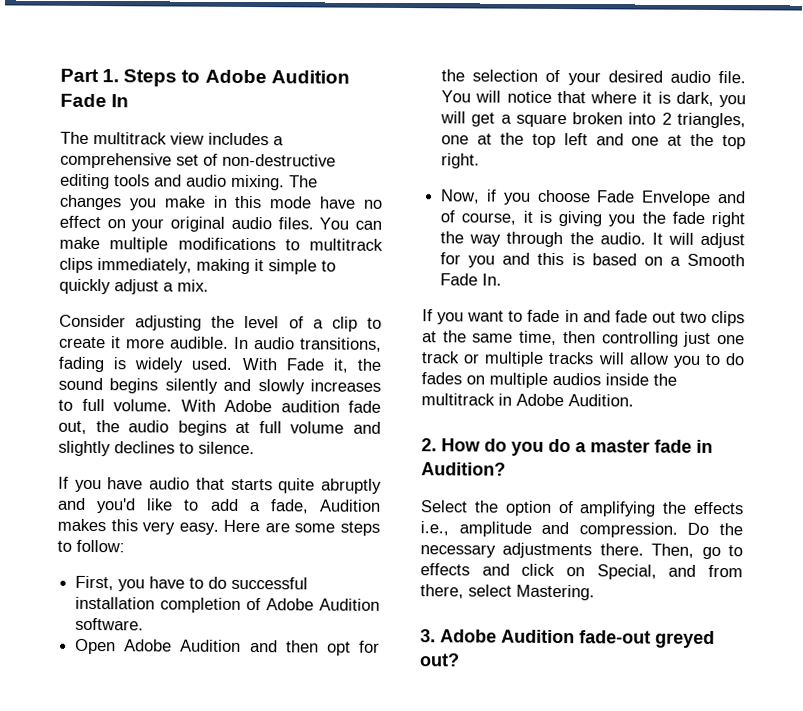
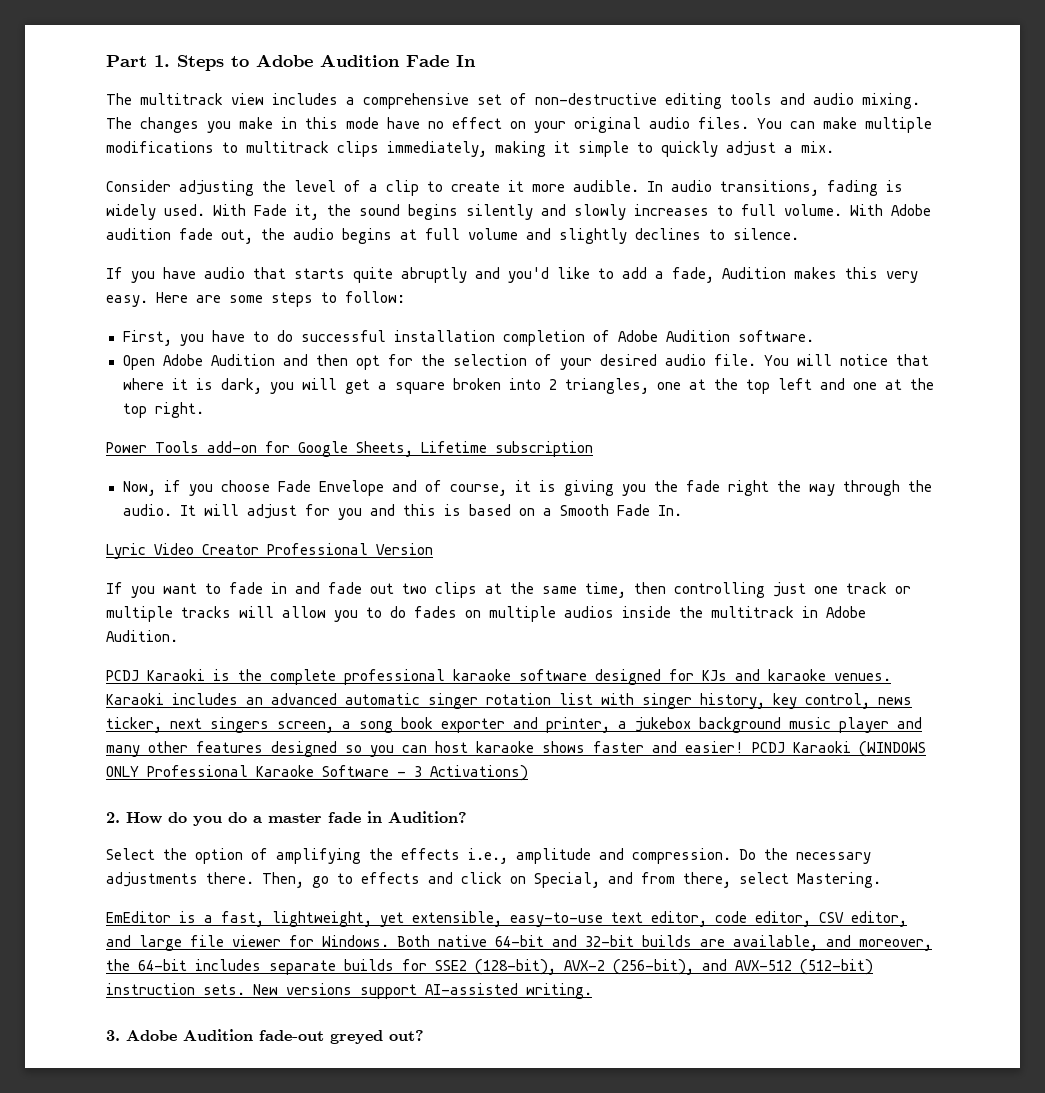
+ Power Tools add-on for Google Sheets, Lifetime subscription
+ Lyric Video Creator Professional Version
+ PCDJ Karaoki is the complete professional karaoke software designed for KJs and karaoke venues. Karaoki includes an advanced automatic singer rotation list with singer history, key control, news ticker, next singers screen, a song book exporter and printer, a jukebox background music player and many other features designed so you can host karaoke shows faster and easier! PCDJ Karaoki (WINDOWS ONLY Professional Karaoke Software - 3 Activations)
+ EmEditor is a fast, lightweight, yet extensible, easy-to-use text editor, code editor, CSV editor, and large file viewer for Windows. Both native 64-bit and 32-bit builds are available, and moreover, the 64-bit includes separate builds for SSE2 (128-bit), AVX-2 (256-bit), and AVX-512 (512-bit) instruction sets. New versions support AI-assisted writing.

